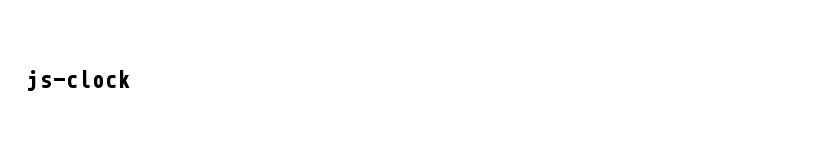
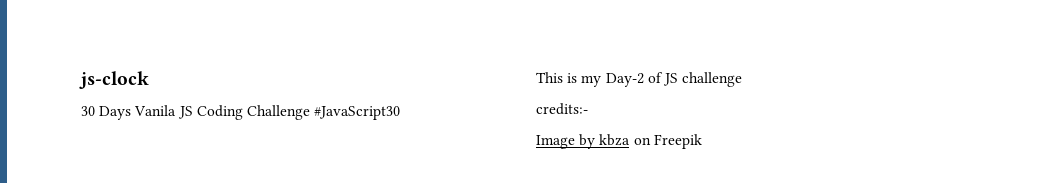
+ 30 Days Vanila JS Coding Challenge #JavaScript30
+ This is my Day-2 of JS challenge
+ credits:-
+ Image by kbza on Freepik

